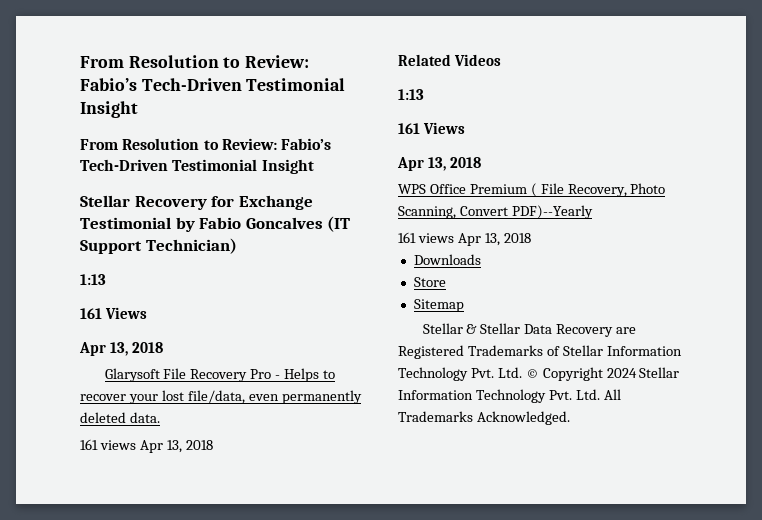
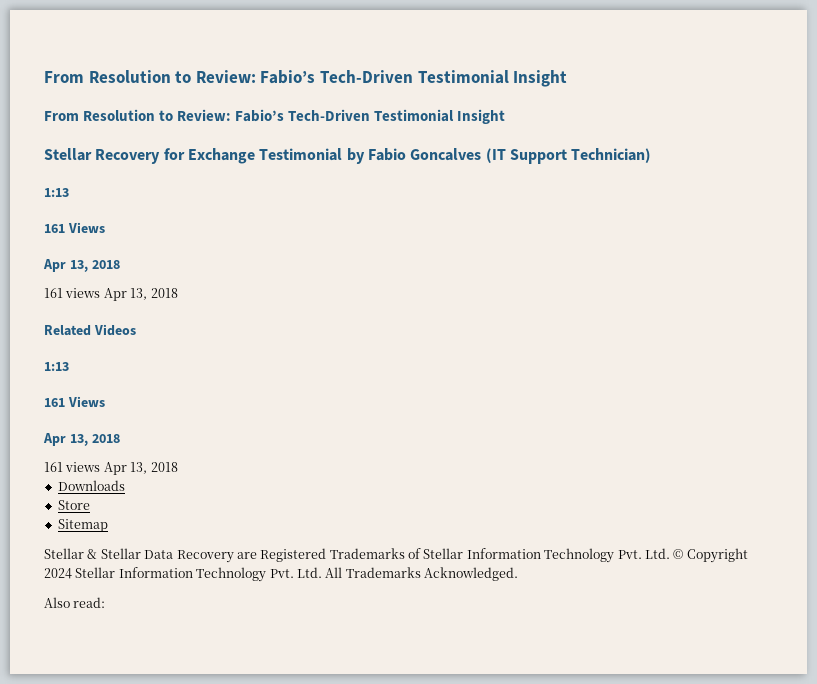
- Glarysoft File Recovery Pro - Helps to recover your lost file/data, even permanently deleted data.
- WPS Office Premium ( File Recovery, Photo Scanning, Convert PDF)--Yearly
+ Also read:

